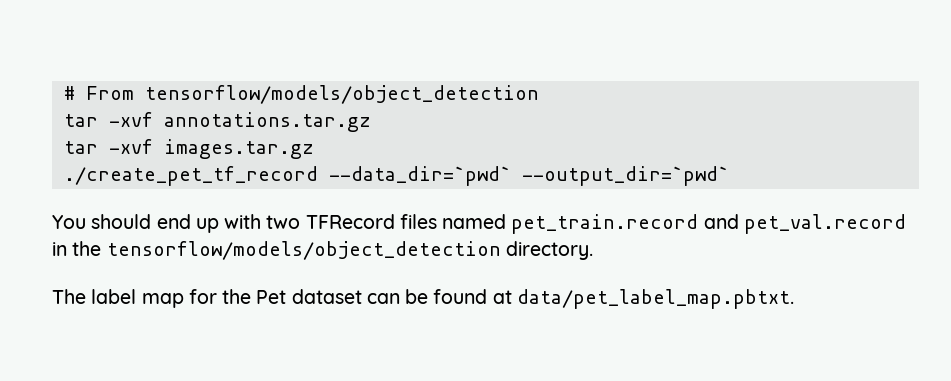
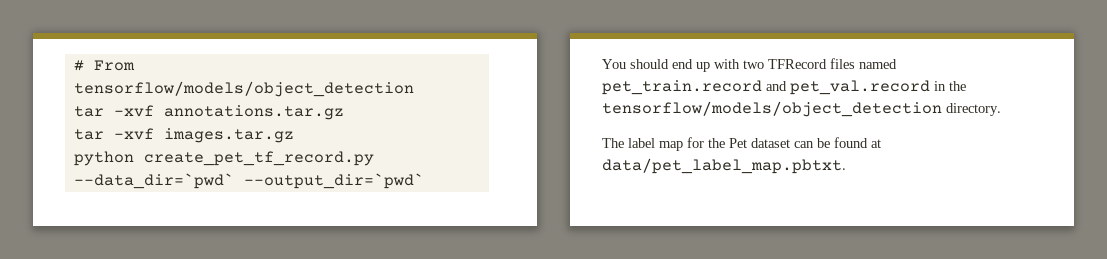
- ./create_pet_tf_record --data_dir=`pwd` --output_dir=`pwd`
+ python create_pet_tf_record.py --data_dir=`pwd` --output_dir=`pwd`

